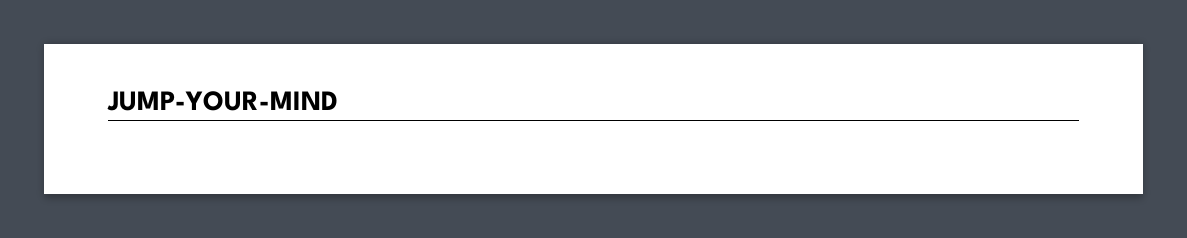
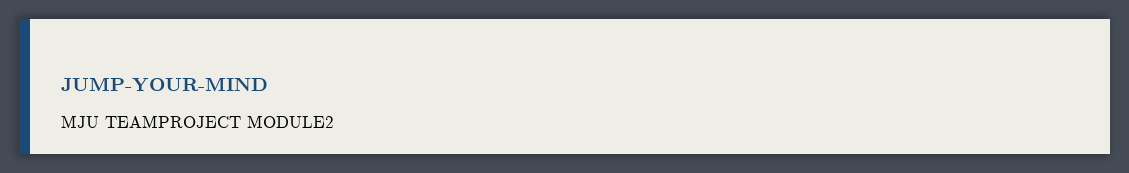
+ MJU TEAMPROJECT MODULE2

